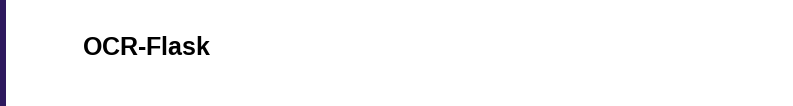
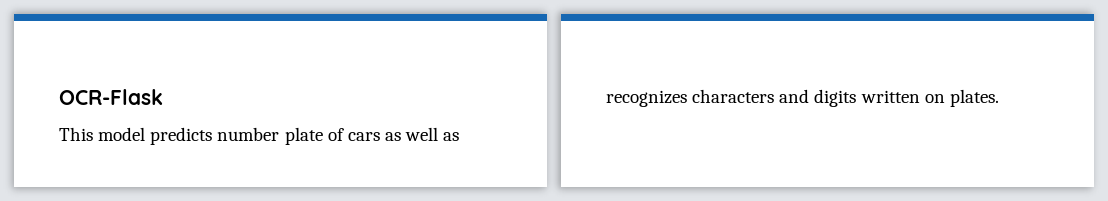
+ This model predicts number plate of cars as well as recognizes characters and digits written on plates.

